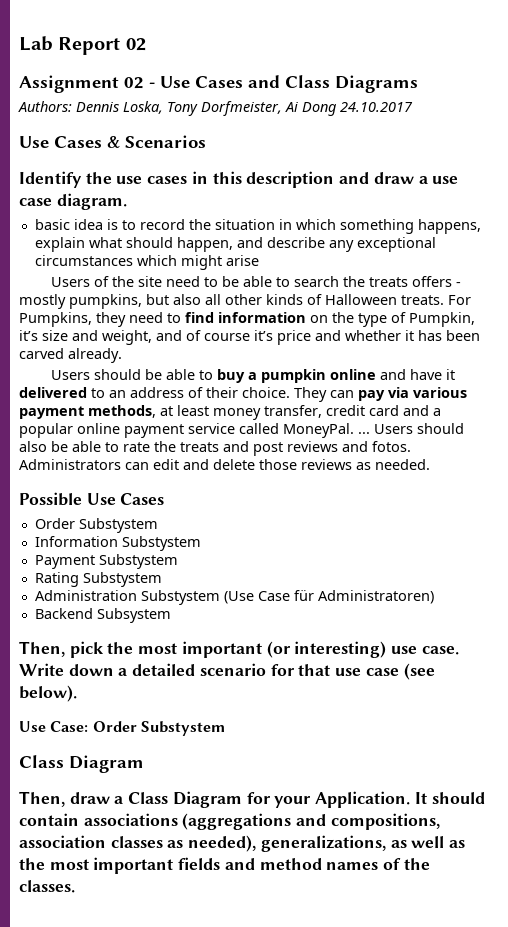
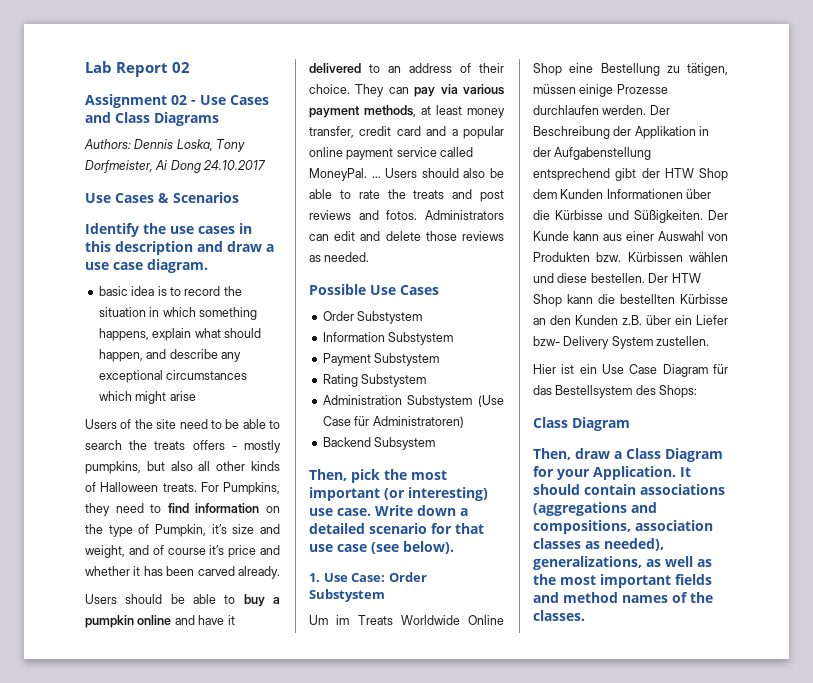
- Use Case: Order Substystem
+ 1. Use Case: Order Substystem
+ Um im Treats Worldwide Online Shop eine Bestellung zu tätigen, müssen einige Prozesse durchlaufen werden. Der Beschreibung der Applikation in der Aufgabenstellung entsprechend gibt der HTW Shop dem Kunden Informationen über die Kürbisse und Süßigkeiten. Der Kunde kann aus einer Auswahl von Produkten bzw. Kürbissen wählen und diese bestellen. Der HTW Shop kann die bestellten Kürbisse an den Kunden z.B. über ein Liefer bzw- Delivery System zustellen.
+ Hier ist ein Use Case Diagram für das Bestellsystem des Shops:

